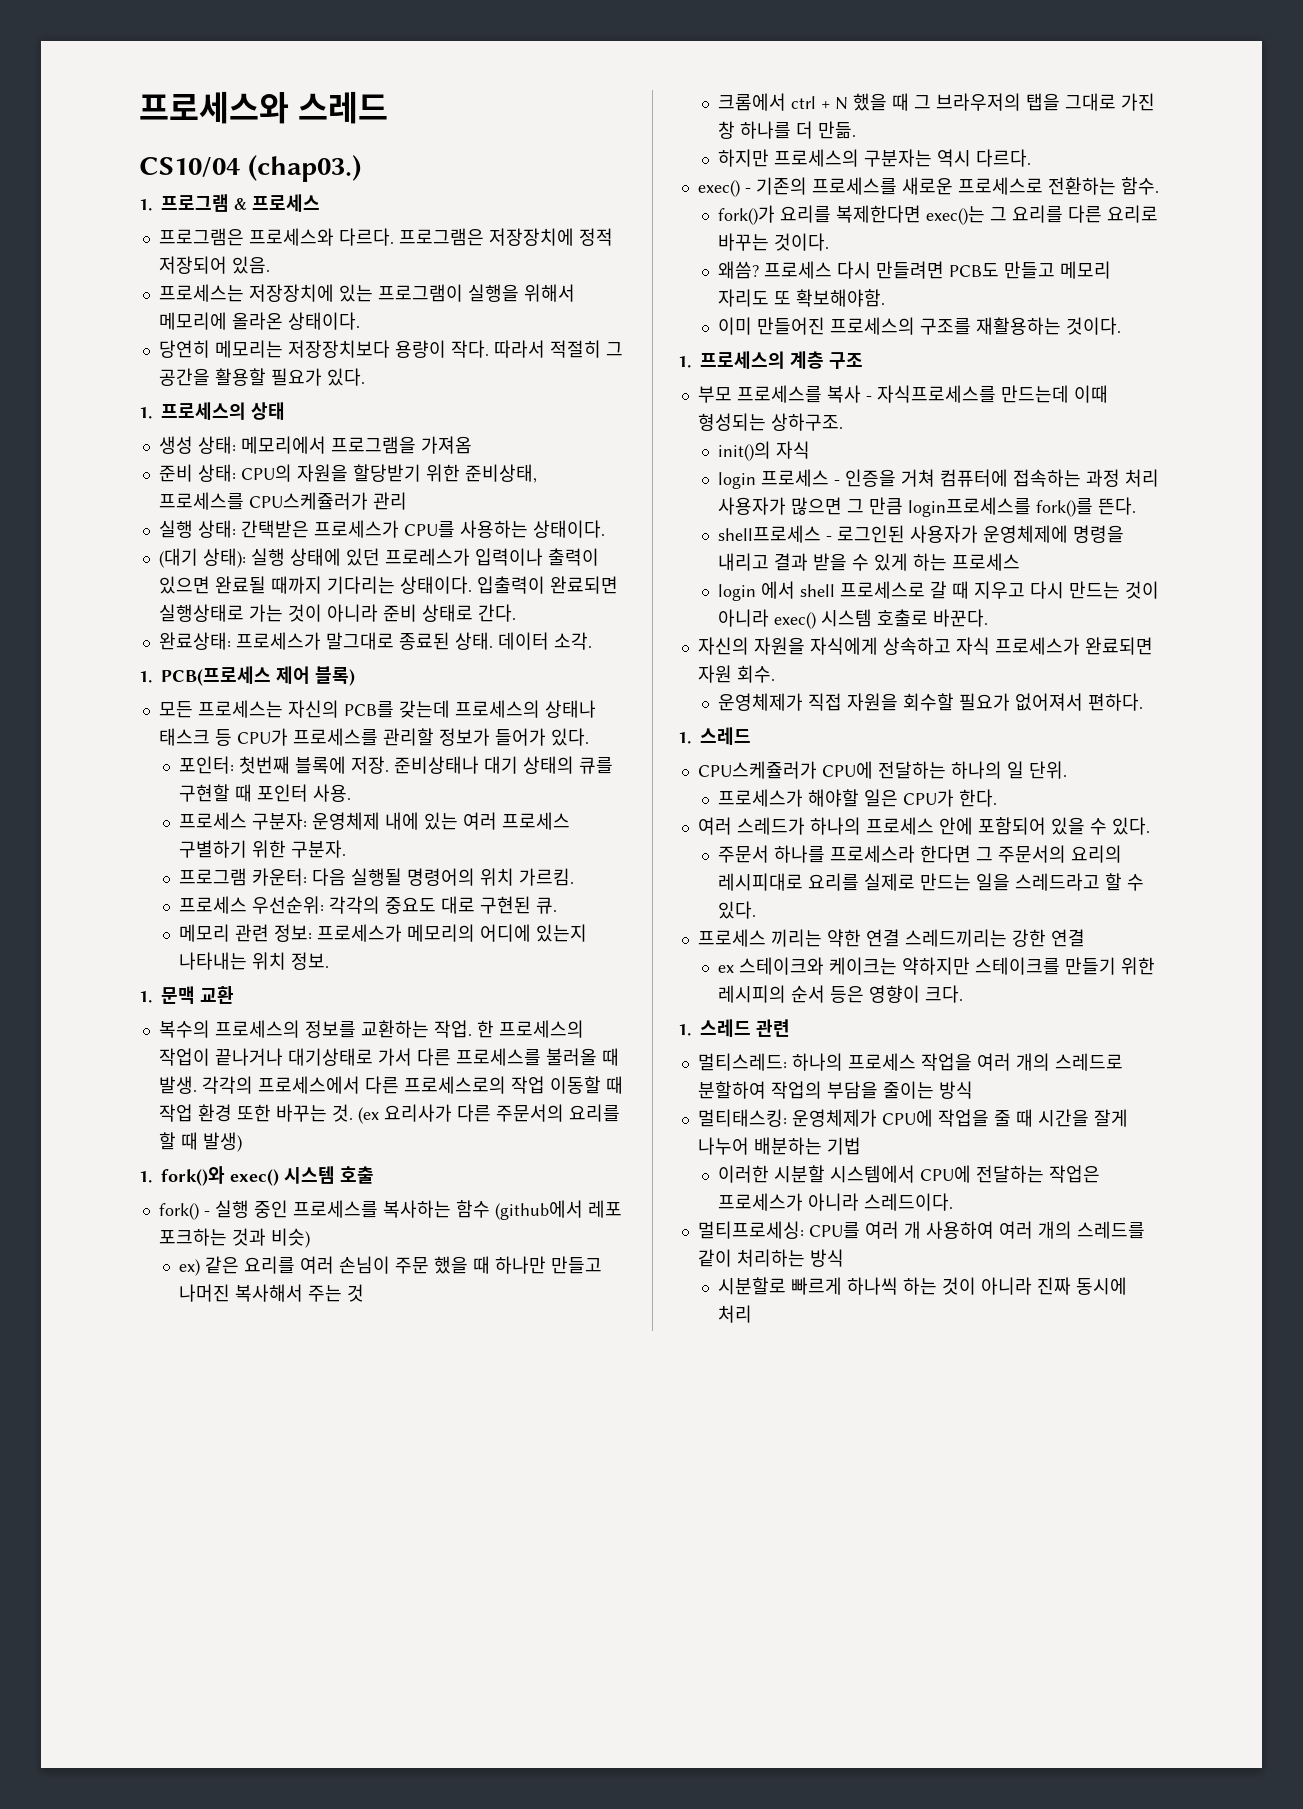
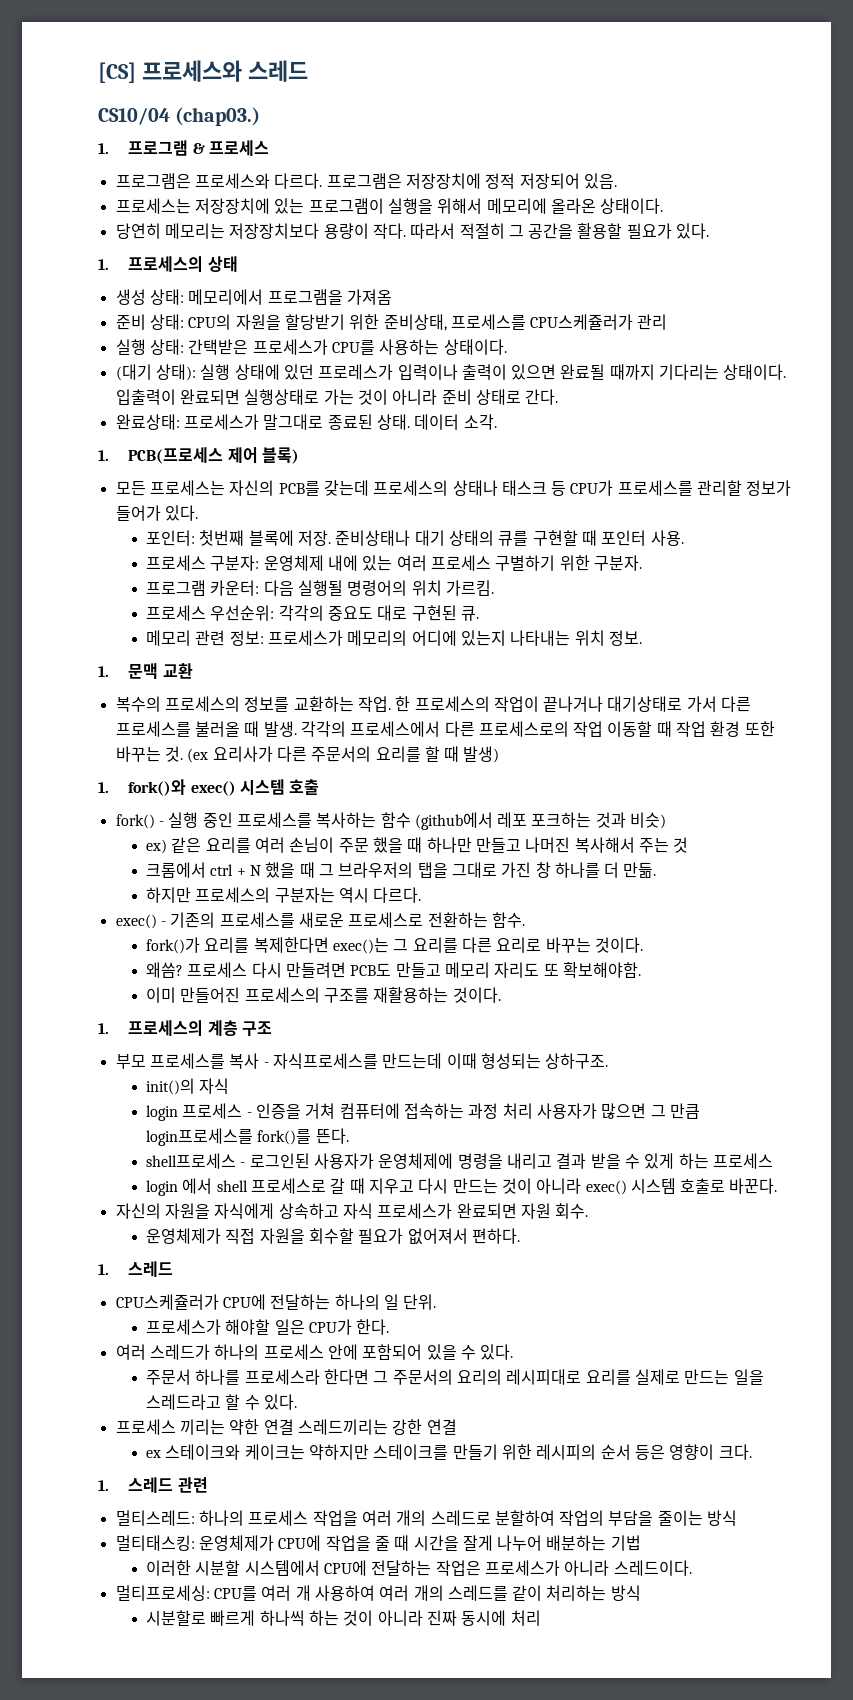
- 프로세스와 스레드
+ [CS] 프로세스와 스레드

